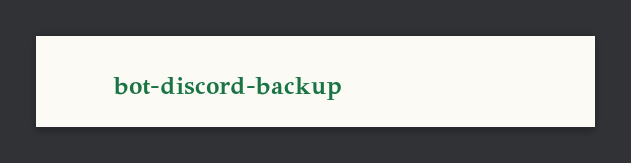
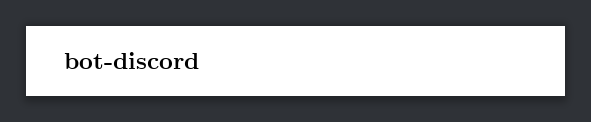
- bot-discord-backup
+ bot-discord

